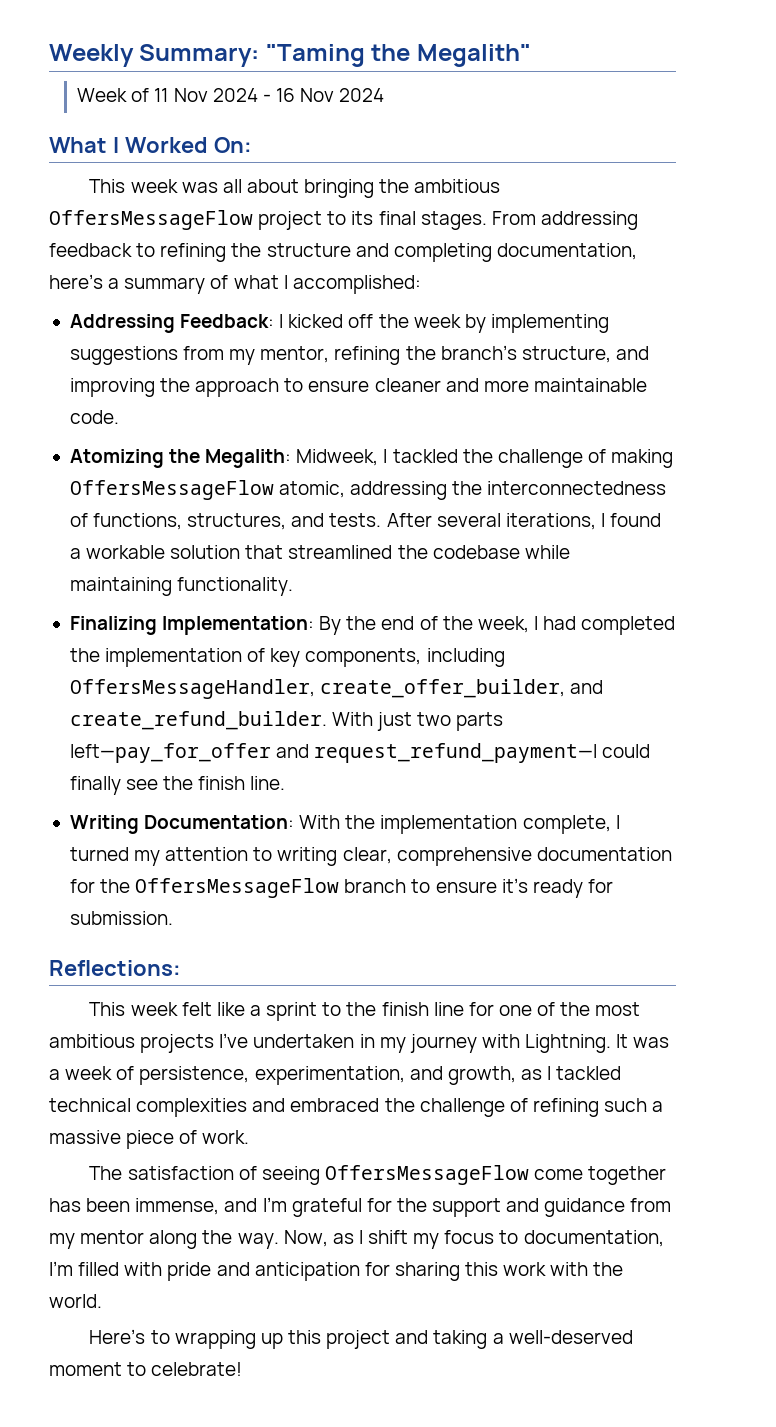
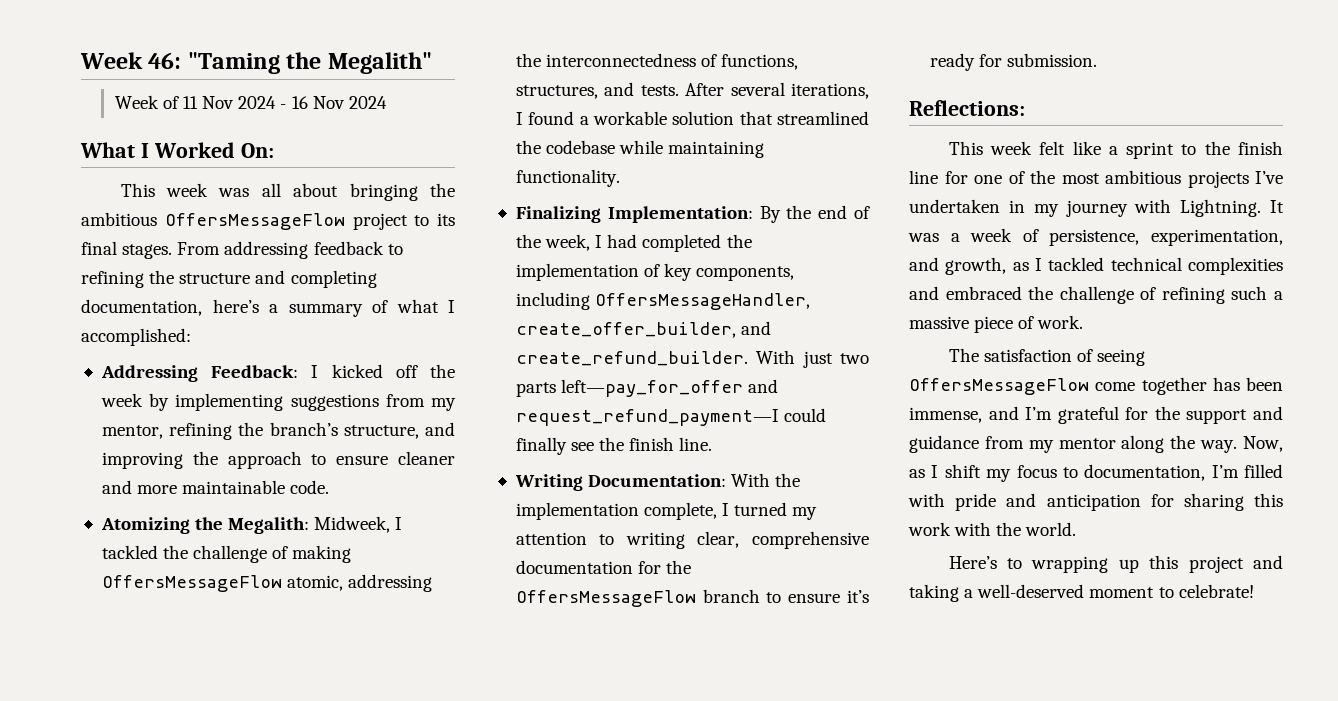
- Weekly Summary: "Taming the Megalith"
+ Week 46: "Taming the Megalith"

